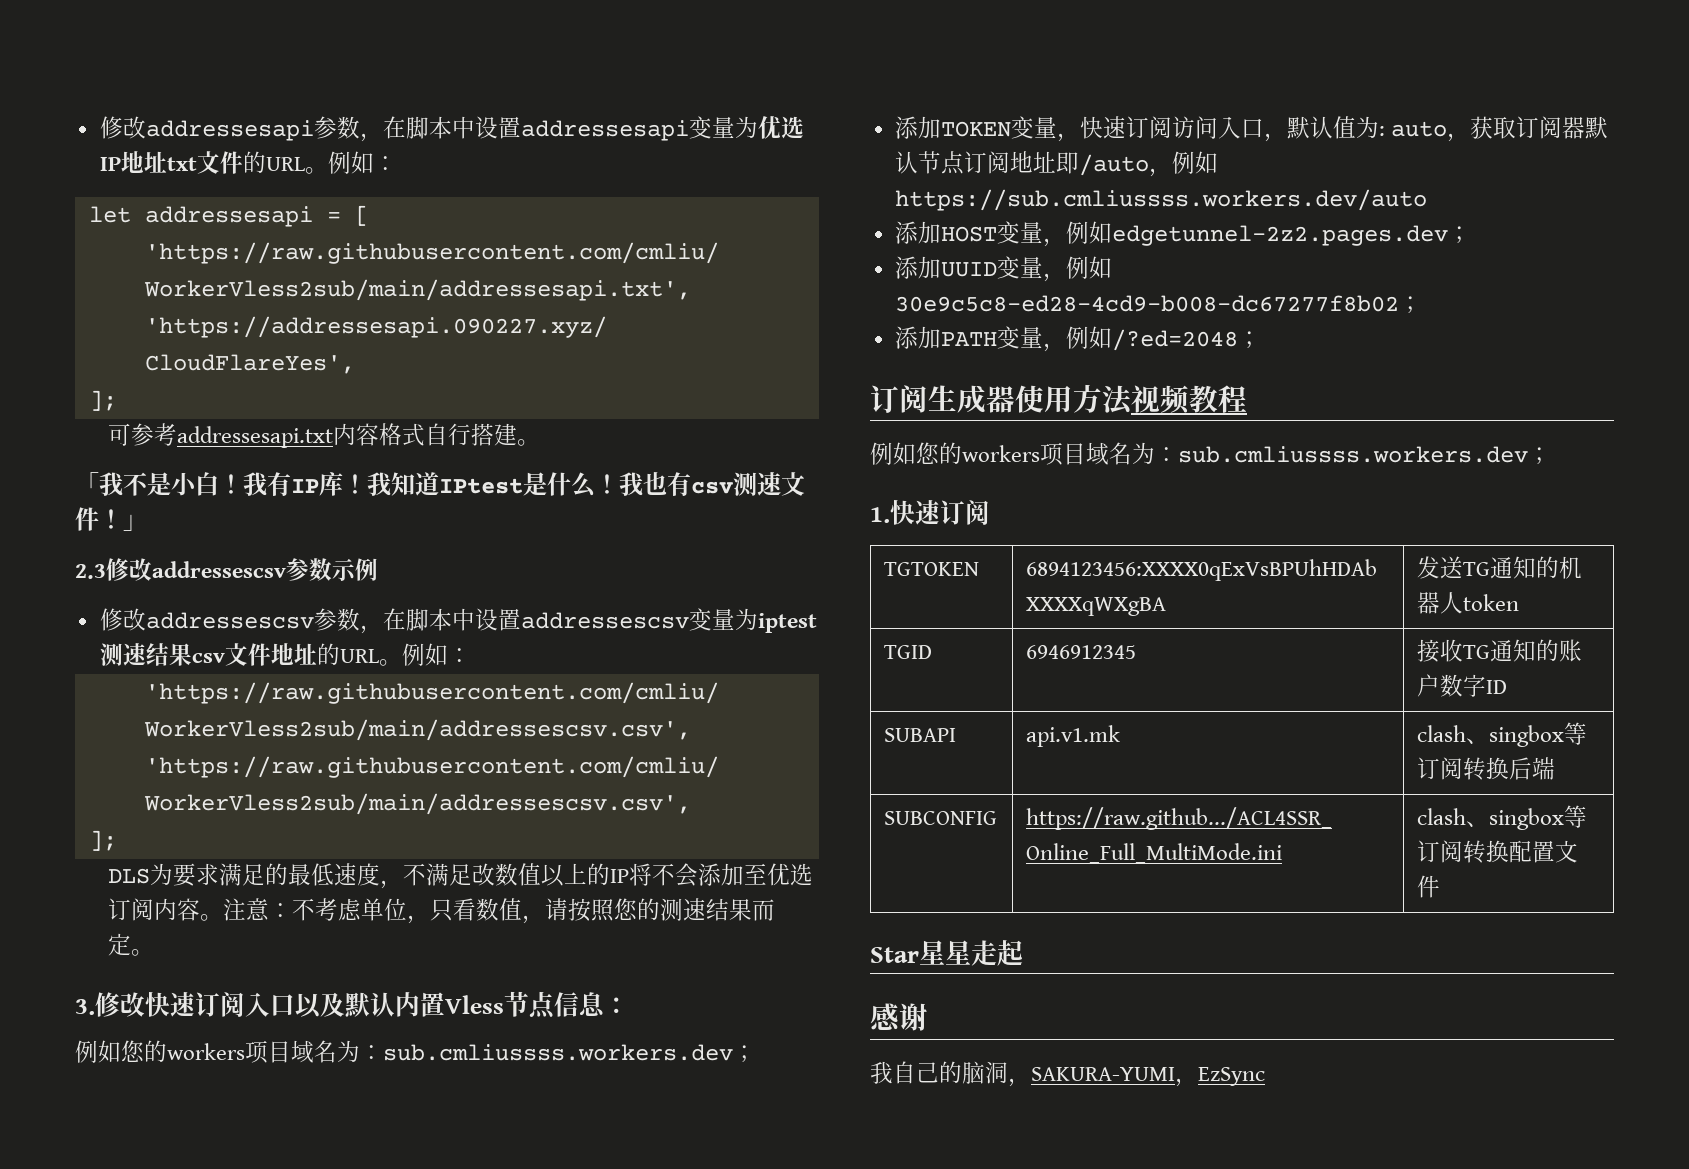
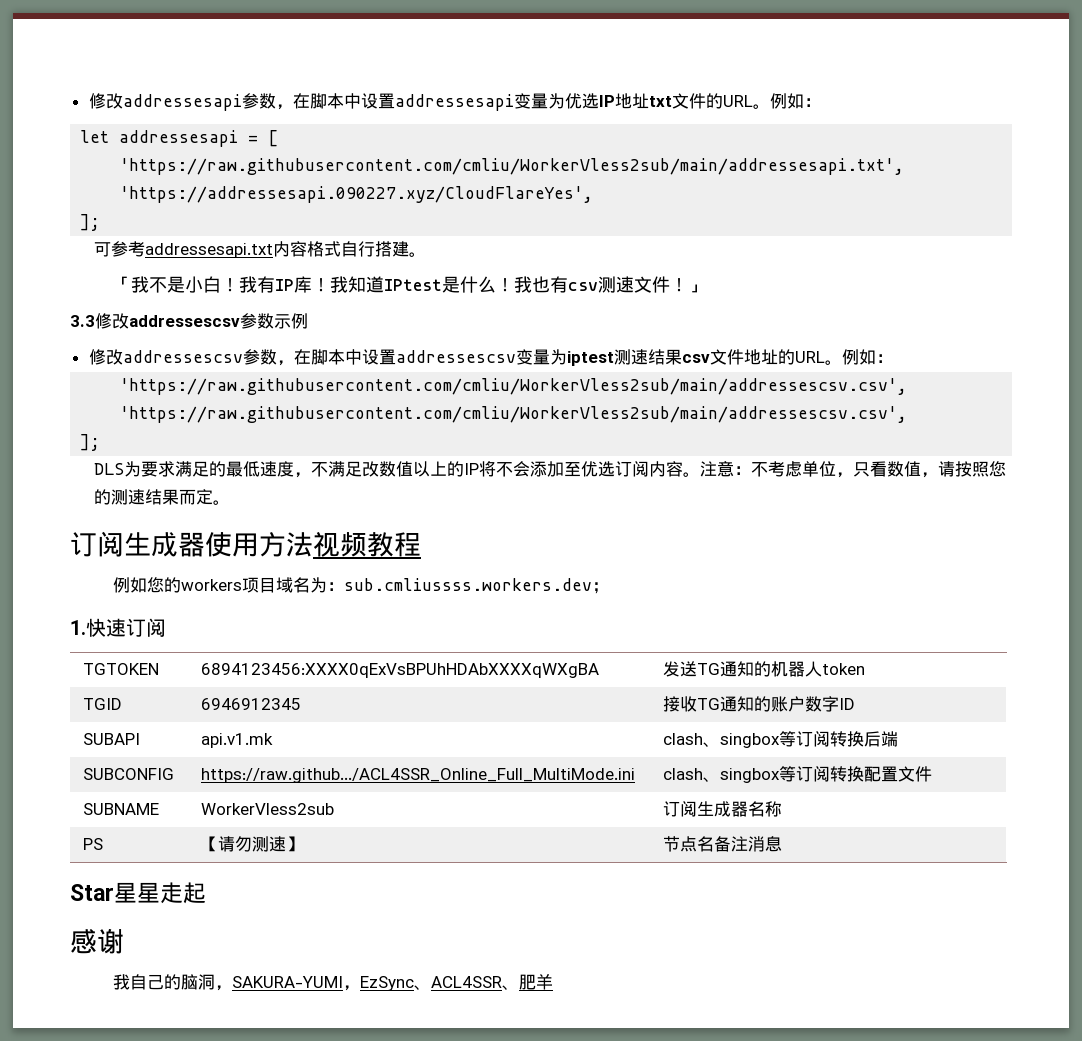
- 2.3修改addressescsv参数示例
+ 3.3修改addressescsv参数示例
- 3.修改快速订阅入口以及默认内置Vless节点信息：
- 例如您的workers项目域名为：sub.cmliussss.workers.dev；
- 添加TOKEN变量，快速订阅访问入口，默认值为: auto，获取订阅器默认节点订阅地址即/auto，例如https://sub.cmliussss.workers.dev/auto
- 添加HOST变量，例如edgetunnel-2z2.pages.dev；
- 添加UUID变量，例如30e9c5c8-ed28-4cd9-b008-dc67277f8b02；
- 添加PATH变量，例如/?ed=2048；
+ SUBNAME | WorkerVless2sub | 订阅生成器名称
+ PS | 【请勿测速】 | 节点名备注消息
- 我自己的脑洞，SAKURA-YUMI，EzSync
+ 我自己的脑洞，SAKURA-YUMI，EzSync、ACL4SSR、肥羊

